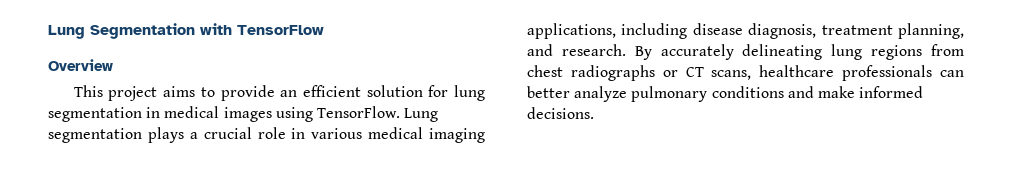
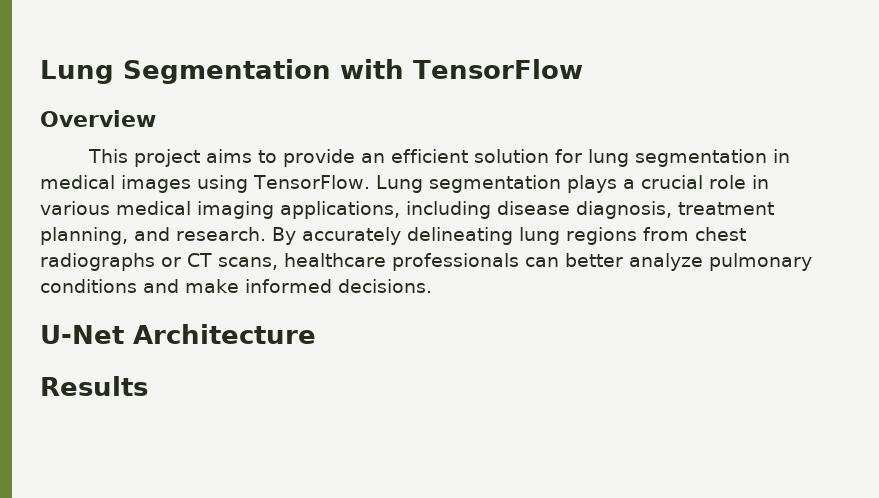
+ U-Net Architecture
+ Results

